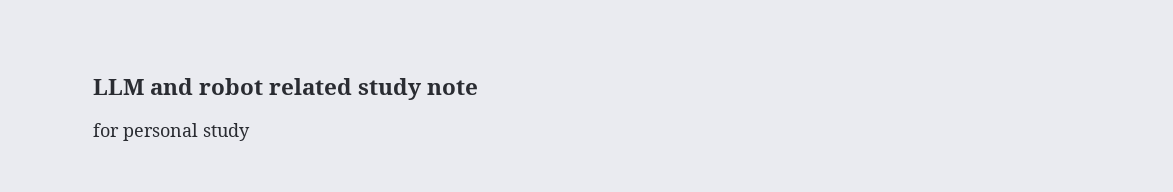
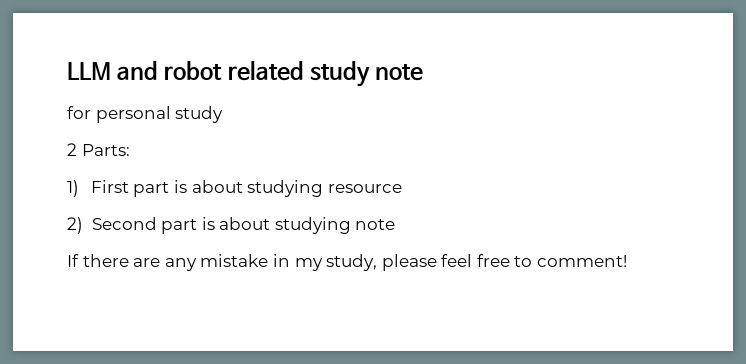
+ 2 Parts:
+ 1) First part is about studying resource
+ 2) Second part is about studying note
+ If there are any mistake in my study, please feel free to comment!

